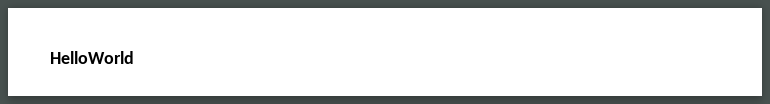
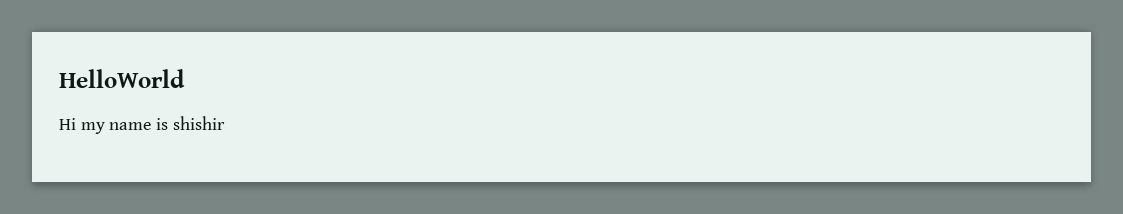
+ Hi my name is shishir

